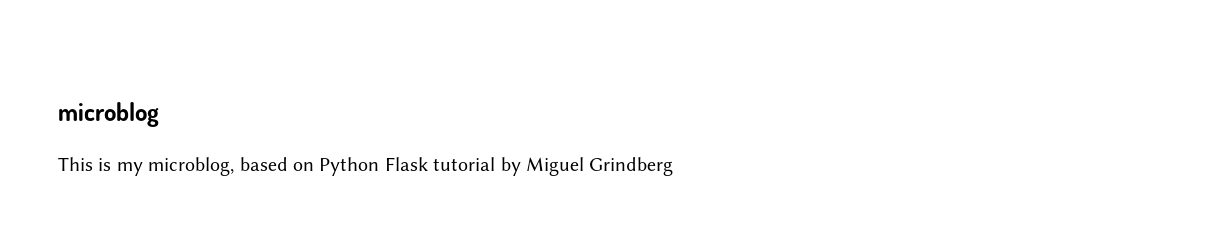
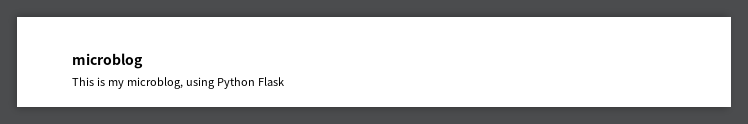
- This is my microblog, based on Python Flask tutorial by Miguel Grindberg
+ This is my microblog, using Python Flask

